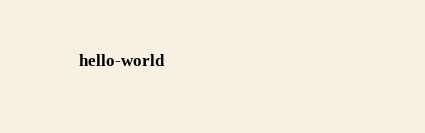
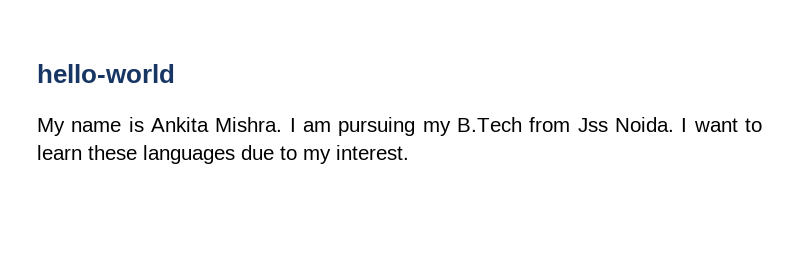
+ My name is Ankita Mishra. I am pursuing my B.Tech from Jss Noida. I want to learn these languages due to my interest.

